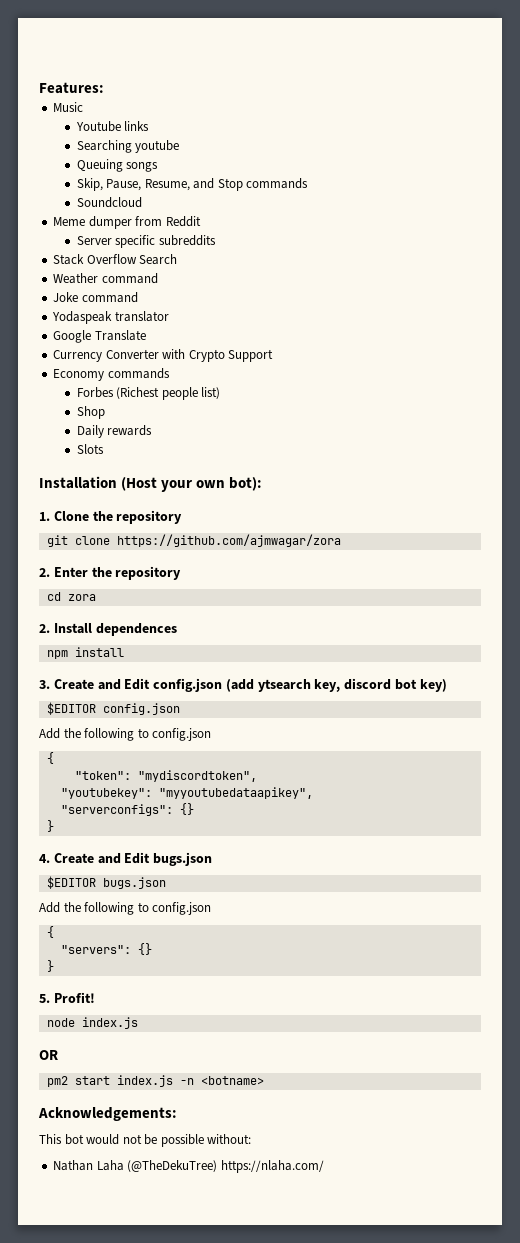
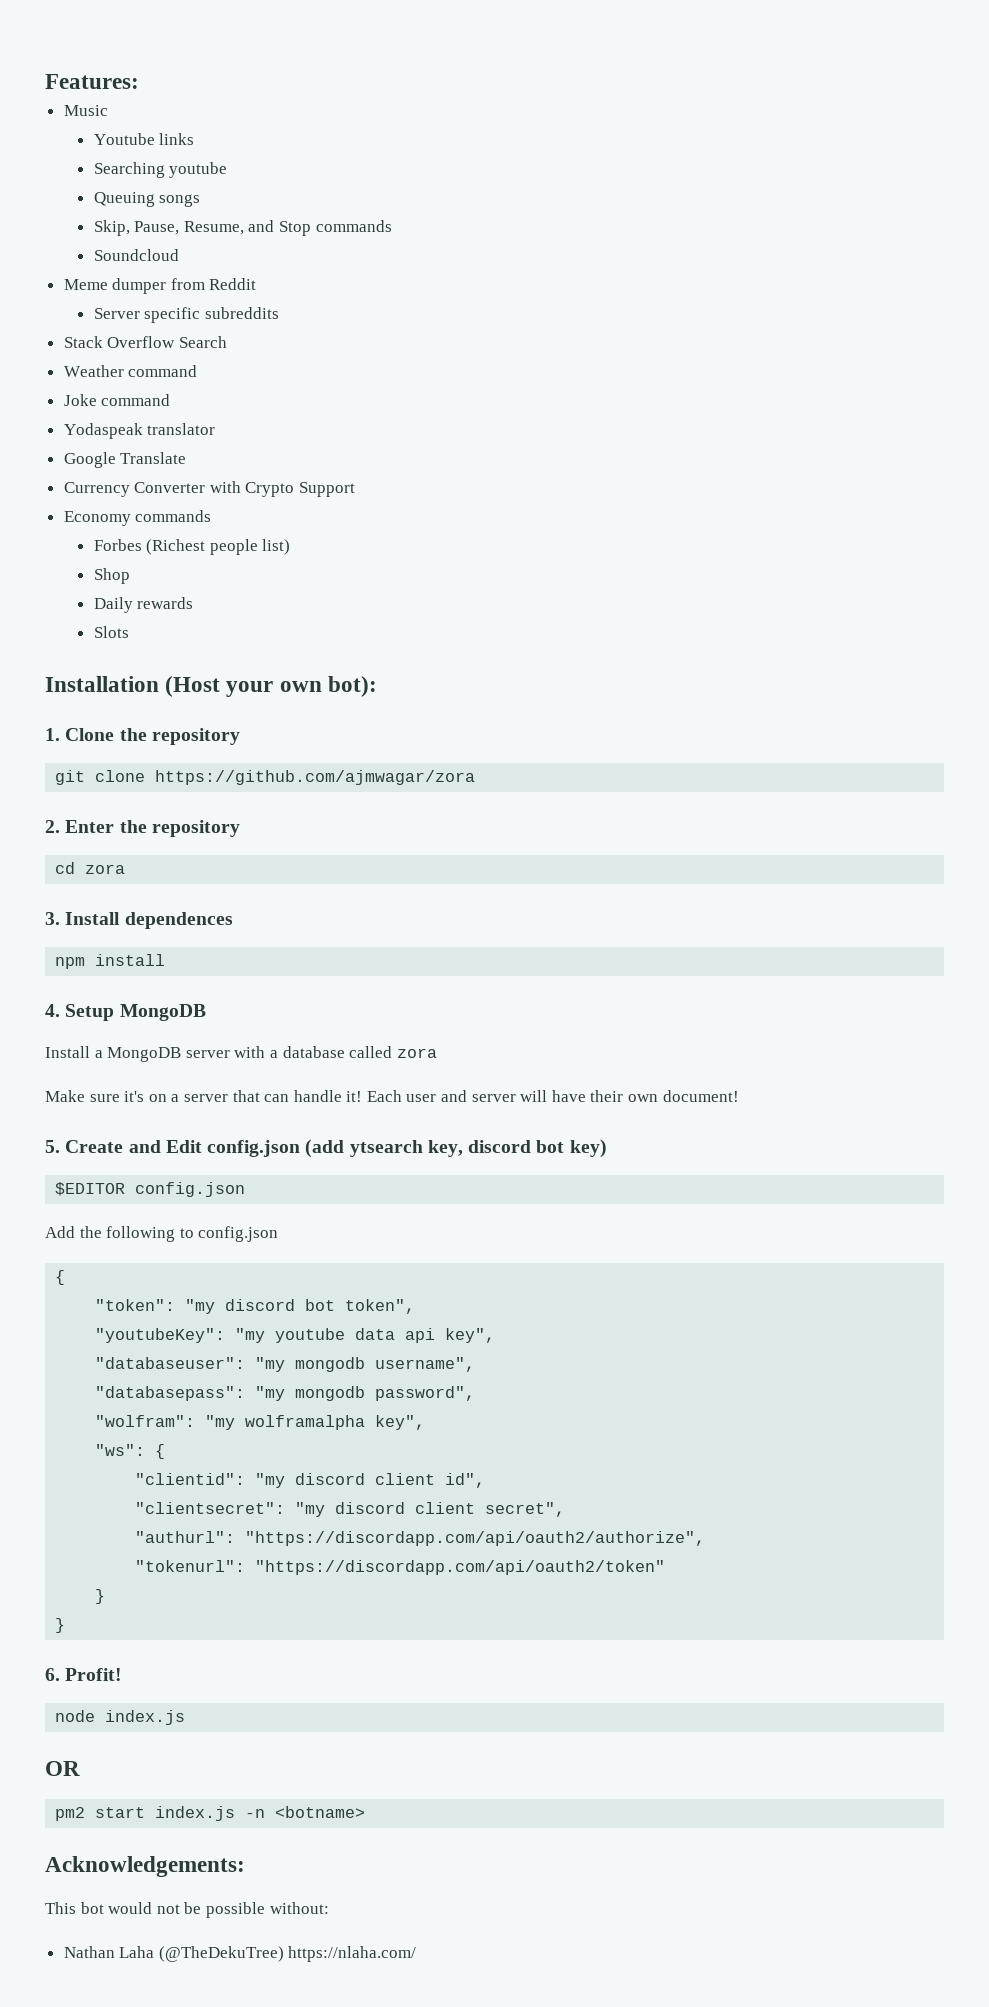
- 2. Install dependences
+ 3. Install dependences
- 3. Create and Edit config.json (add ytsearch key, discord bot key)
+ 4. Setup MongoDB
+ Install a MongoDB server with a database called zora
+ Make sure it's on a server that can handle it! Each user and server will have their own document!
+ 5. Create and Edit config.json (add ytsearch key, discord bot key)
- "token": "mydiscordtoken",
- "youtubekey": "myyoutubedataapikey",
- "serverconfigs": {}
+ "token": "my discord bot token",
+ "youtubeKey": "my youtube data api key",
+ "databaseuser": "my mongodb username",
+ "databasepass": "my mongodb password",
+ "wolfram": "my wolframalpha key",
+ "ws": {
+ "clientid": "my discord client id",
+ "clientsecret": "my discord client secret",
+ "authurl": "https://discordapp.com/api/oauth2/authorize",
+ "tokenurl": "https://discordapp.com/api/oauth2/token"
  }
- 4. Create and Edit bugs.json
- $EDITOR bugs.json
- Add the following to config.json
- {
- "servers": {}
  }
- 5. Profit!
+ 6. Profit!

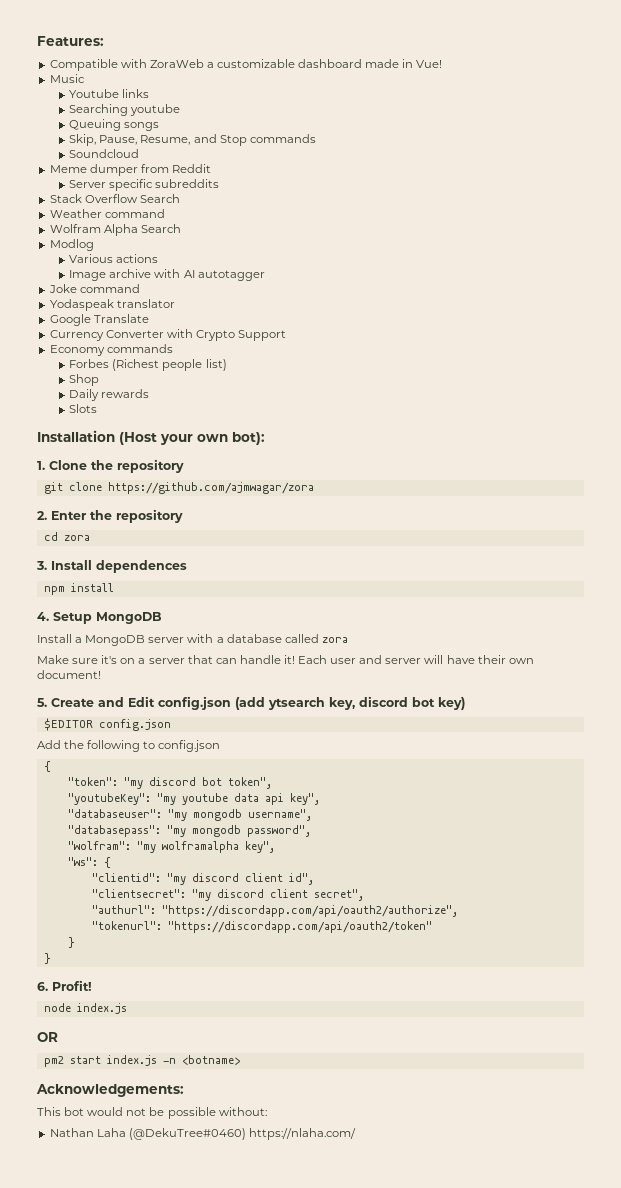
+ Compatible with ZoraWeb a customizable dashboard made in Vue!
+ Wolfram Alpha Search
+ Modlog
+ Various actions
+ Image archive with AI autotagger
- Nathan Laha (@TheDekuTree) https://nlaha.com/
+ Nathan Laha (@DekuTree#0460) https://nlaha.com/

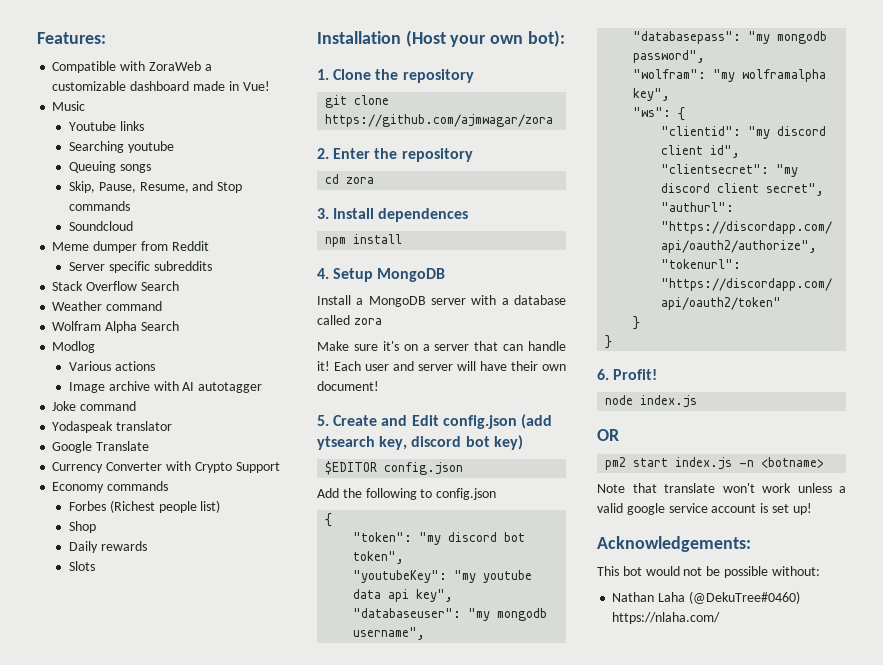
+ Note that translate won't work unless a valid google service account is set up!

